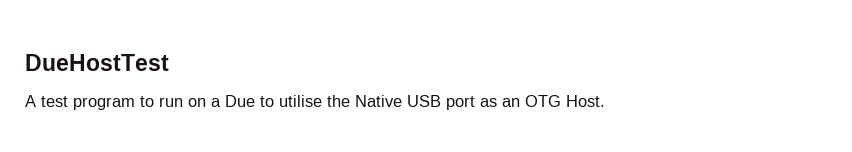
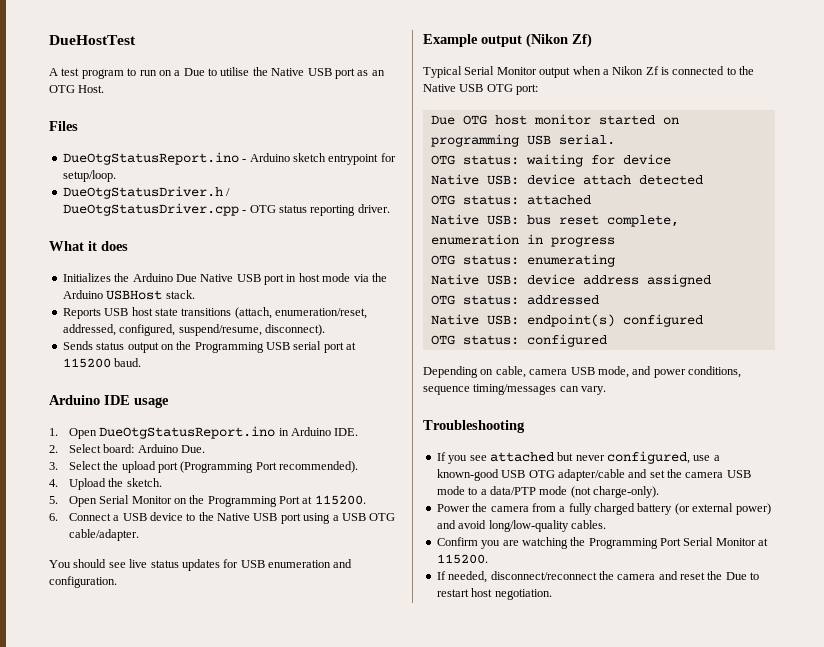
+ Files
+ DueOtgStatusReport.ino - Arduino sketch entrypoint for setup/loop.
+ DueOtgStatusDriver.h / DueOtgStatusDriver.cpp - OTG status reporting driver.
+ What it does
+ Initializes the Arduino Due Native USB port in host mode via the Arduino USBHost stack.
+ Reports USB host state transitions (attach, enumeration/reset, addressed, configured, suspend/resume, disconnect).
+ Sends status output on the Programming USB serial port at 115200 baud.
+ Arduino IDE usage
+ 1. Open DueOtgStatusReport.ino in Arduino IDE.
+ 2. Select board: Arduino Due.
+ 3. Select the upload port (Programming Port recommended).
+ 4. Upload the sketch.
+ 5. Open Serial Monitor on the Programming Port at 115200.
+ 6. Connect a USB device to the Native USB port using a USB OTG cable/adapter.
+ You should see live status updates for USB enumeration and configuration.
+ Example output (Nikon Zf)
+ Typical Serial Monitor output when a Nikon Zf is connected to the Native USB OTG port:
+ Due OTG host monitor started on programming USB serial.
+ OTG status: waiting for device
+ Native USB: device attach detected
+ OTG status: attached
+ Native USB: bus reset complete, enumeration in progress
+ OTG status: enumerating
+ Native USB: device address assigned
+ OTG status: addressed
+ Native USB: endpoint(s) configured
+ OTG status: configured
+ Depending on cable, camera USB mode, and power conditions, sequence timing/messages can vary.
+ Troubleshooting
+ If you see attached but never configured, use a known-good USB OTG adapter/cable and set the camera USB mode to a data/PTP mode (not charge-only).
+ Power the camera from a fully charged battery (or external power) and avoid long/low-quality cables.
+ Confirm you are watching the Programming Port Serial Monitor at 115200.
+ If needed, disconnect/reconnect the camera and reset the Due to restart host negotiation.

